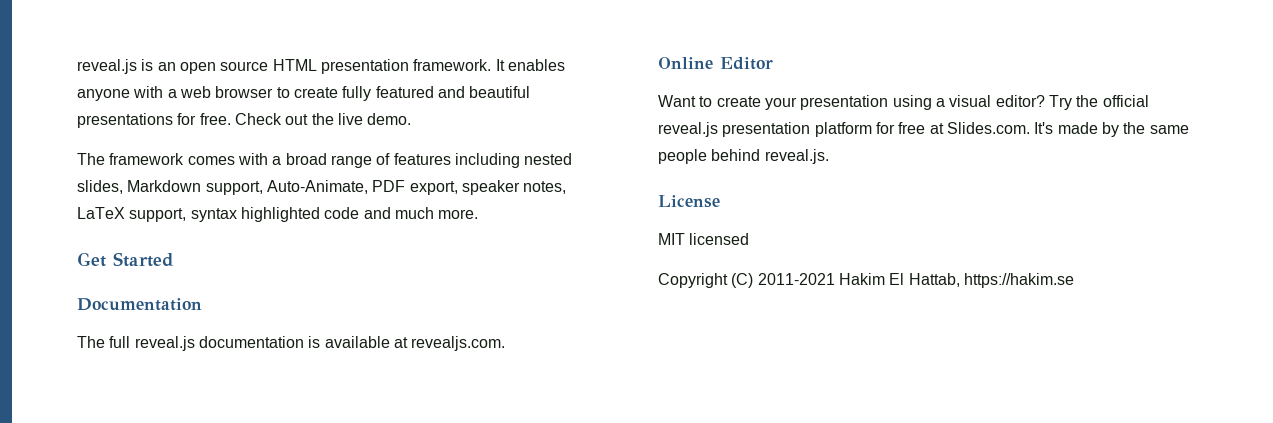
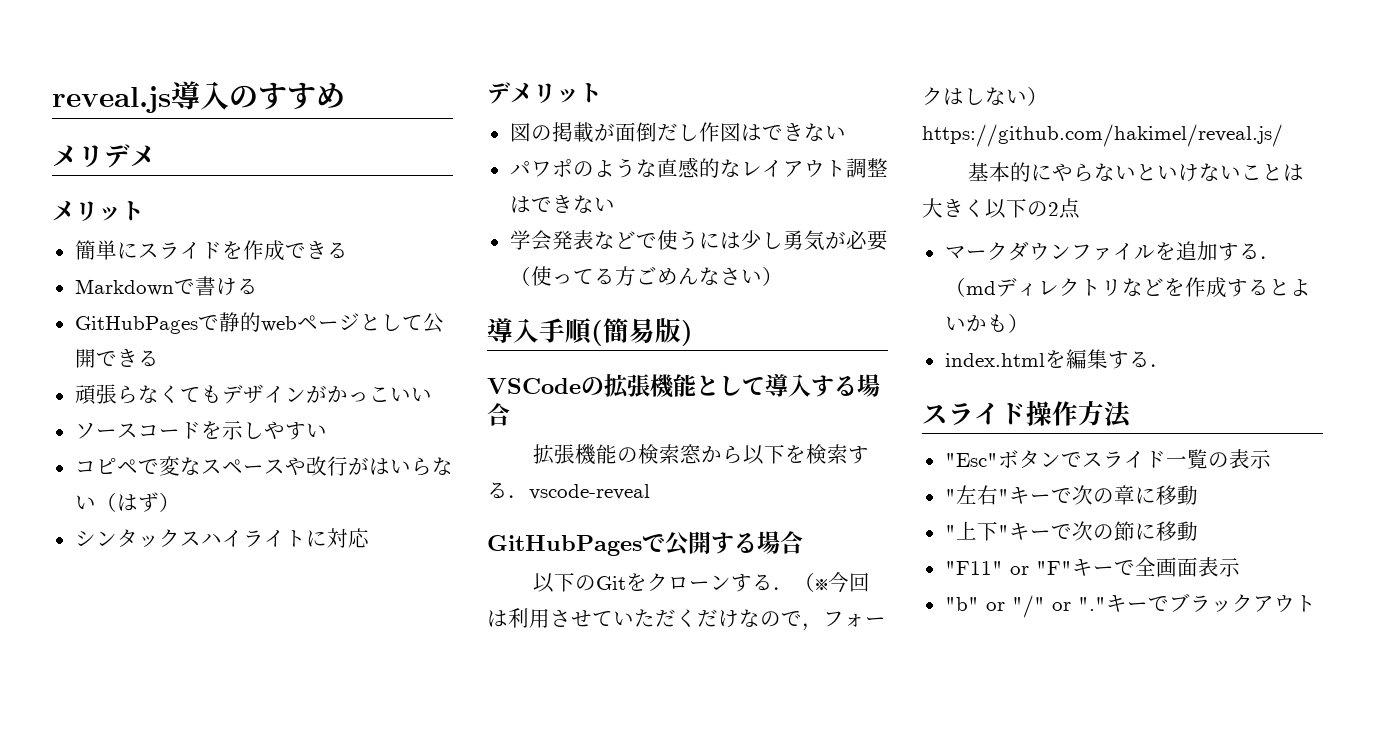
- reveal.js is an open source HTML presentation framework. It enables anyone with a web browser to create fully featured and beautiful presentations for free. Check out the live demo.
- The framework comes with a broad range of features including nested slides, Markdown support, Auto-Animate, PDF export, speaker notes, LaTeX support, syntax highlighted code and much more.
- Get Started
- Documentation
- The full reveal.js documentation is available at revealjs.com.
- Online Editor
- Want to create your presentation using a visual editor? Try the official reveal.js presentation platform for free at Slides.com. It's made by the same people behind reveal.js.
- License
- MIT licensed
- Copyright (C) 2011-2021 Hakim El Hattab, https://hakim.se
+ reveal.js導入のすすめ
+ メリデメ
+ メリット
+ 簡単にスライドを作成できる
+ Markdownで書ける
+ GitHubPagesで静的webページとして公開できる
+ 頑張らなくてもデザインがかっこいい
+ ソースコードを示しやすい
+ コピペで変なスペースや改行がはいらない（はず）
+ シンタックスハイライトに対応
+ デメリット
+ 図の掲載が面倒だし作図はできない
+ パワポのような直感的なレイアウト調整はできない
+ 学会発表などで使うには少し勇気が必要（使ってる方ごめんなさい）
+ 導入手順(簡易版)
+ VSCodeの拡張機能として導入する場合
+ 拡張機能の検索窓から以下を検索する．vscode-reveal
+ GitHubPagesで公開する場合
+ 以下のGitをクローンする．（※今回は利用させていただくだけなので，フォークはしない）https://github.com/hakimel/reveal.js/
+ 基本的にやらないといけないことは大きく以下の2点
+ マークダウンファイルを追加する．（mdディレクトリなどを作成するとよいかも）
+ index.htmlを編集する．
+ スライド操作方法
+ "Esc"ボタンでスライド一覧の表示
+ "左右"キーで次の章に移動
+ "上下"キーで次の節に移動
+ "F11" or "F"キーで全画面表示
+ "b" or "/" or "."キーでブラックアウト

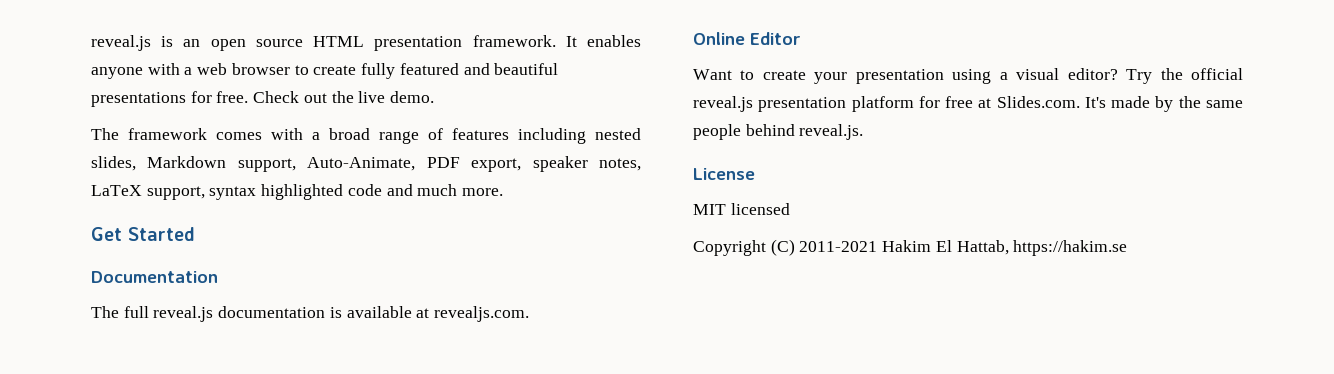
- reveal.js導入のすすめ
- メリデメ
- メリット
- 簡単にスライドを作成できる
- Markdownで書ける
- GitHubPagesで静的webページとして公開できる
- 頑張らなくてもデザインがかっこいい
- ソースコードを示しやすい
- コピペで変なスペースや改行がはいらない（はず）
- シンタックスハイライトに対応
- デメリット
- 図の掲載が面倒だし作図はできない
- パワポのような直感的なレイアウト調整はできない
- 学会発表などで使うには少し勇気が必要（使ってる方ごめんなさい）
- 導入手順(簡易版)
- VSCodeの拡張機能として導入する場合
- 拡張機能の検索窓から以下を検索する．vscode-reveal
- GitHubPagesで公開する場合
- 以下のGitをクローンする．（※今回は利用させていただくだけなので，フォークはしない）https://github.com/hakimel/reveal.js/
- 基本的にやらないといけないことは大きく以下の2点
- マークダウンファイルを追加する．（mdディレクトリなどを作成するとよいかも）
- index.htmlを編集する．
- スライド操作方法
- "Esc"ボタンでスライド一覧の表示
- "左右"キーで次の章に移動
- "上下"キーで次の節に移動
- "F11" or "F"キーで全画面表示
- "b" or "/" or "."キーでブラックアウト
+ reveal.js is an open source HTML presentation framework. It enables anyone with a web browser to create fully featured and beautiful presentations for free. Check out the live demo.
+ The framework comes with a broad range of features including nested slides, Markdown support, Auto-Animate, PDF export, speaker notes, LaTeX support, syntax highlighted code and much more.
+ Get Started
+ Documentation
+ The full reveal.js documentation is available at revealjs.com.
+ Online Editor
+ Want to create your presentation using a visual editor? Try the official reveal.js presentation platform for free at Slides.com. It's made by the same people behind reveal.js.
+ License
+ MIT licensed
+ Copyright (C) 2011-2021 Hakim El Hattab, https://hakim.se

